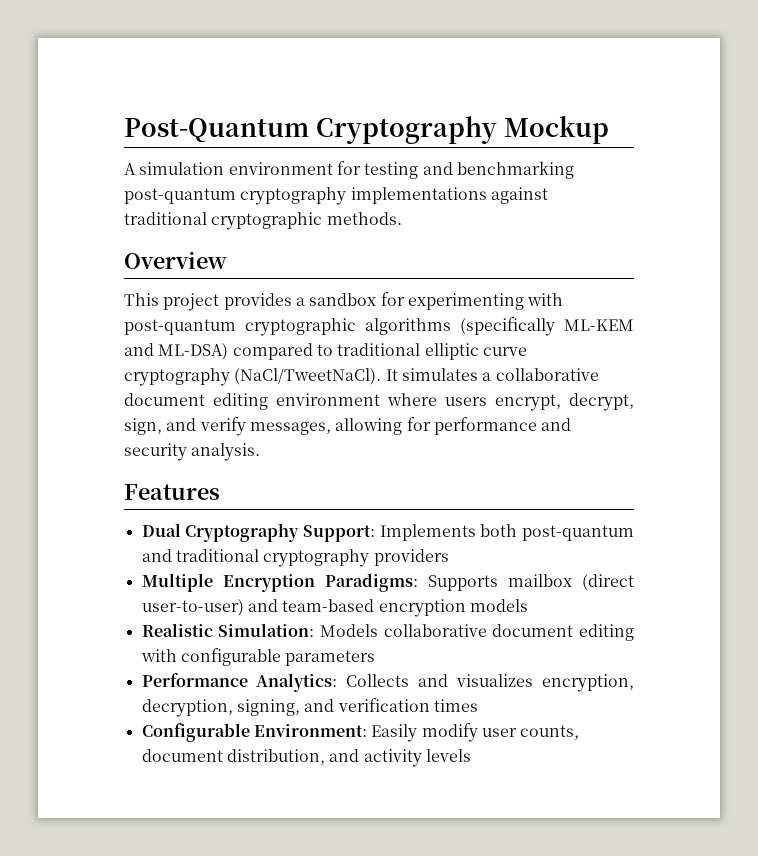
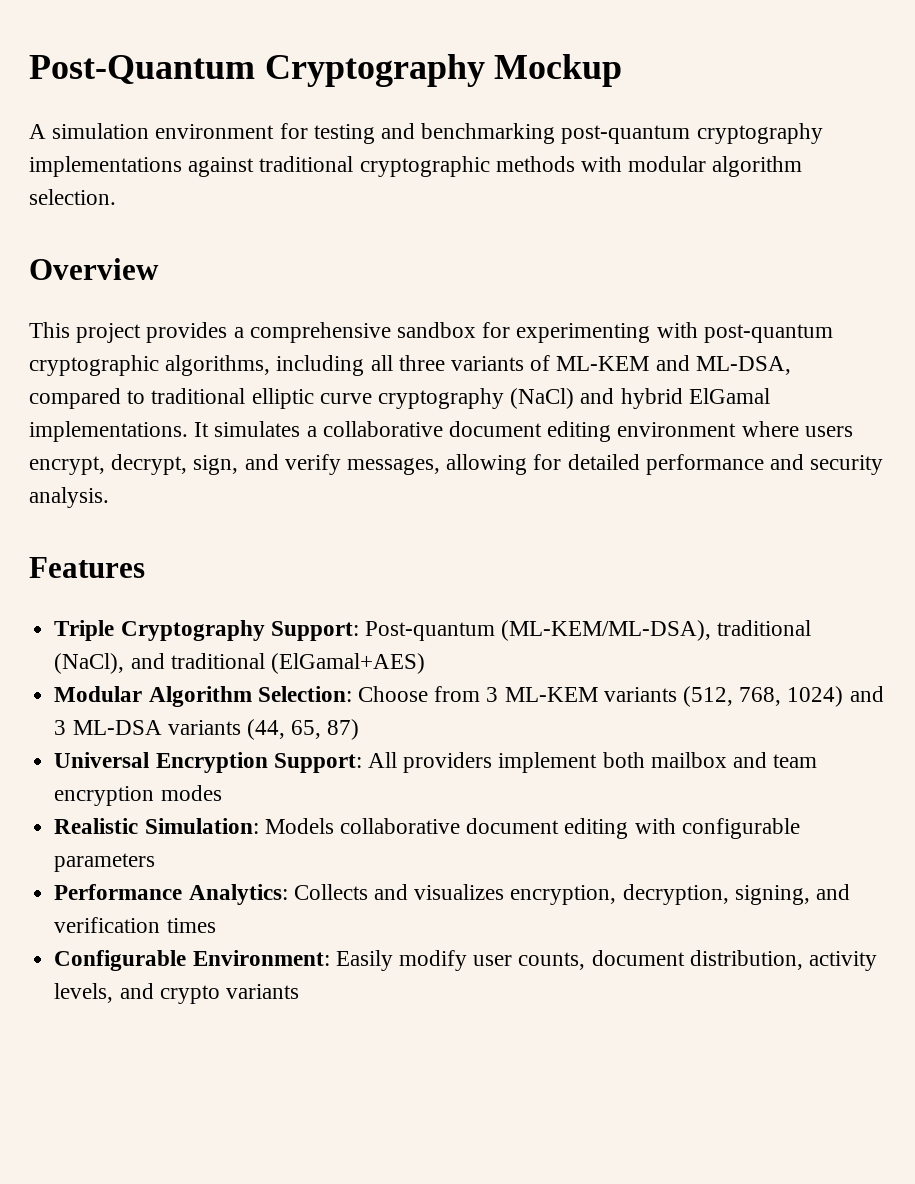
- A simulation environment for testing and benchmarking post-quantum cryptography implementations against traditional cryptographic methods.
+ A simulation environment for testing and benchmarking post-quantum cryptography implementations against traditional cryptographic methods with modular algorithm selection.
- This project provides a sandbox for experimenting with post-quantum cryptographic algorithms (specifically ML-KEM and ML-DSA) compared to traditional elliptic curve cryptography (NaCl/TweetNaCl).
+ This project provides a comprehensive sandbox for experimenting with post-quantum cryptographic algorithms, including all three variants of ML-KEM and ML-DSA, compared to traditional elliptic curve cryptography (NaCl) and hybrid ElGamal implementations.
- It simulates a collaborative document editing environment where users encrypt, decrypt, sign, and verify messages, allowing for performance and security analysis.
+ It simulates a collaborative document editing environment where users encrypt, decrypt, sign, and verify messages, allowing for detailed performance and security analysis.
- Dual Cryptography Support: Implements both post-quantum and traditional cryptography providers
- Multiple Encryption Paradigms: Supports mailbox (direct user-to-user) and team-based encryption models
+ Triple Cryptography Support: Post-quantum (ML-KEM/ML-DSA), traditional (NaCl), and traditional (ElGamal+AES)
+ Modular Algorithm Selection: Choose from 3 ML-KEM variants (512, 768, 1024) and 3 ML-DSA variants (44, 65, 87)
+ Universal Encryption Support: All providers implement both mailbox and team encryption modes
- Configurable Environment: Easily modify user counts, document distribution, and activity levels
+ Configurable Environment: Easily modify user counts, document distribution, activity levels, and crypto variants

